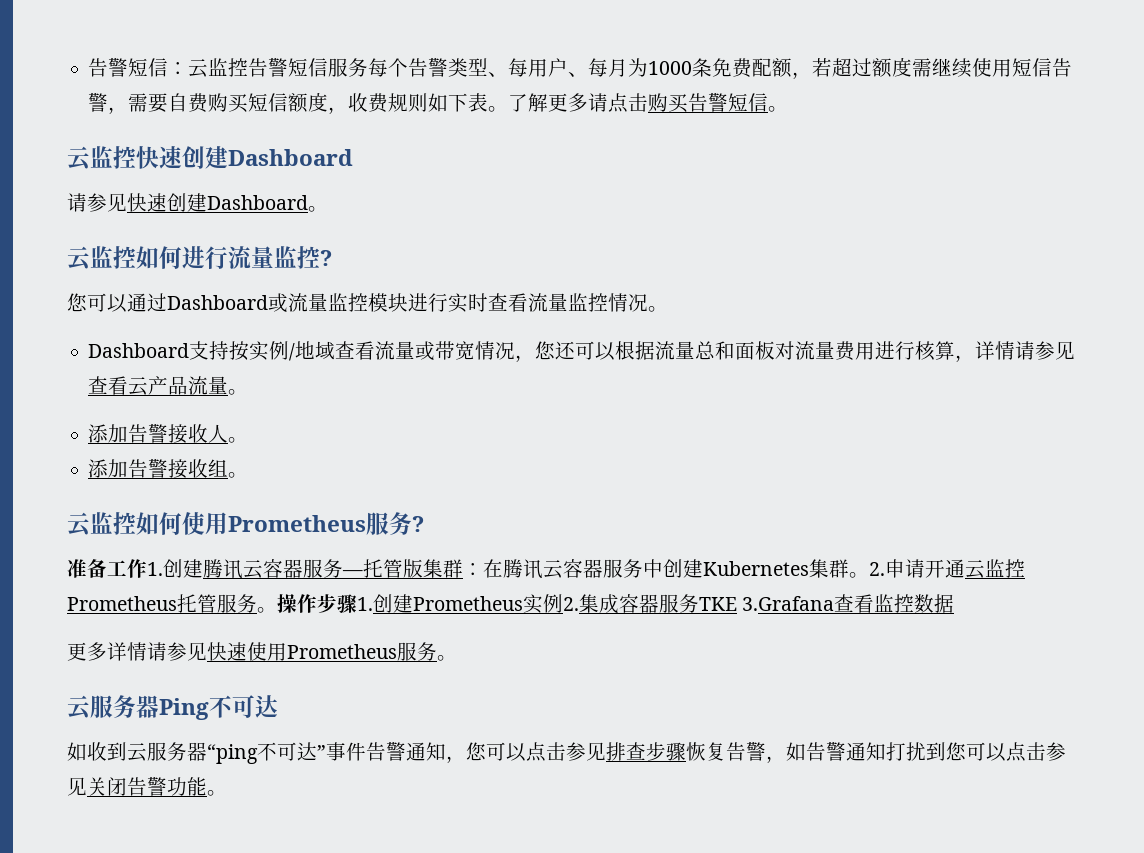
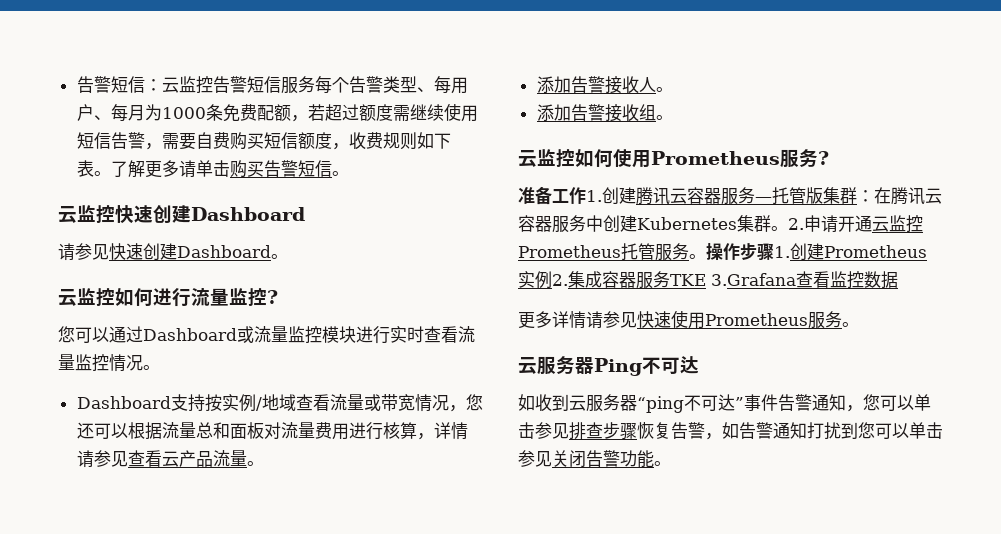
- 了解更多请点击购买告警短信。
+ 了解更多请单击购买告警短信。
- 如收到云服务器“ping不可达”事件告警通知，您可以点击参见排查步骤恢复告警，如告警通知打扰到您可以点击参见关闭告警功能。
+ 如收到云服务器“ping不可达”事件告警通知，您可以单击参见排查步骤恢复告警，如告警通知打扰到您可以单击参见关闭告警功能。

